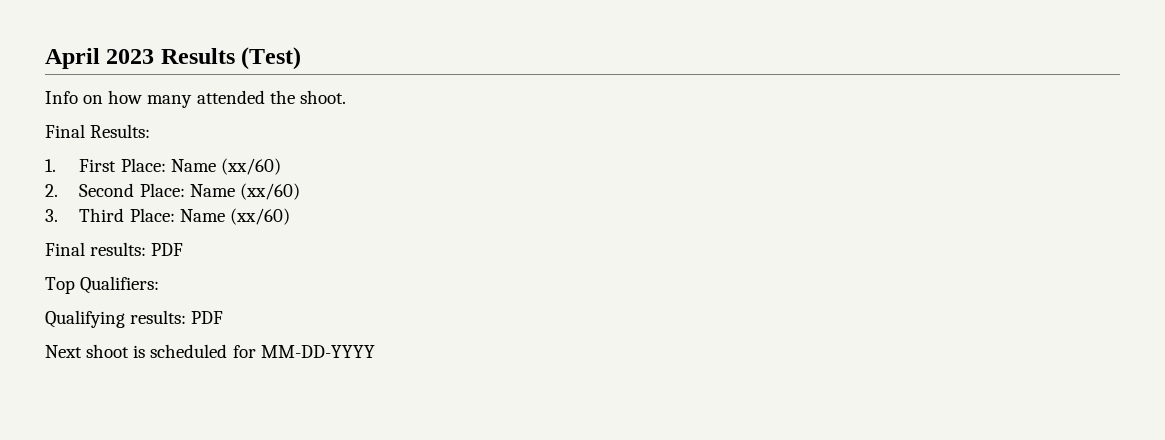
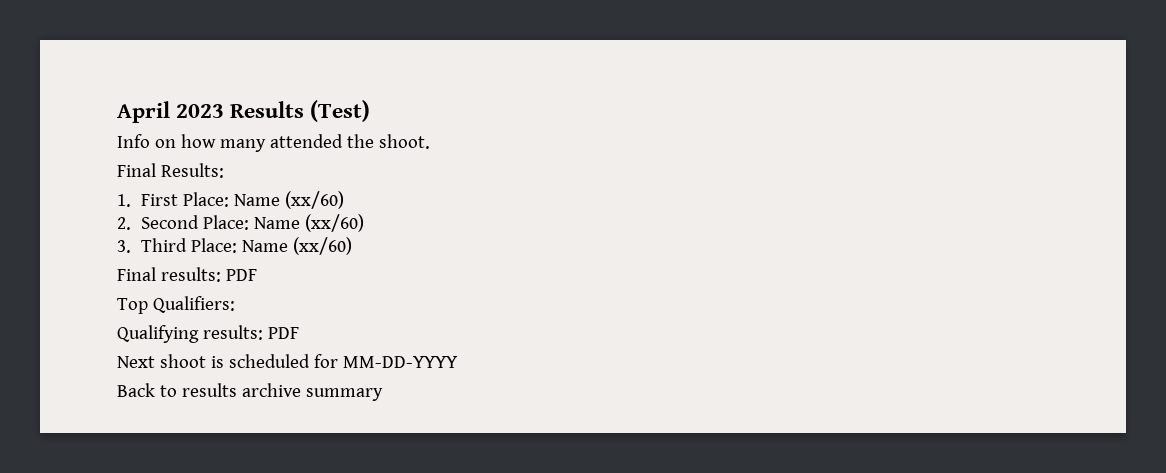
+ Back to results archive summary

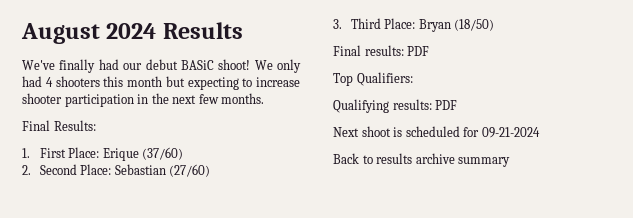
- April 2023 Results (Test)
- Info on how many attended the shoot.
+ August 2024 Results
+ We've finally had our debut BASiC shoot! We only had 4 shooters this month but expecting to increase shooter participation in the next few months.
- 1. First Place: Name (xx/60)
+ 1. First Place: Erique (37/60)
- 2. Second Place: Name (xx/60)
+ 2. Second Place: Sebastian (27/60)
- 3. Third Place: Name (xx/60)
+ 3. Third Place: Bryan (18/50)
- Next shoot is scheduled for MM-DD-YYYY
+ Next shoot is scheduled for 09-21-2024

